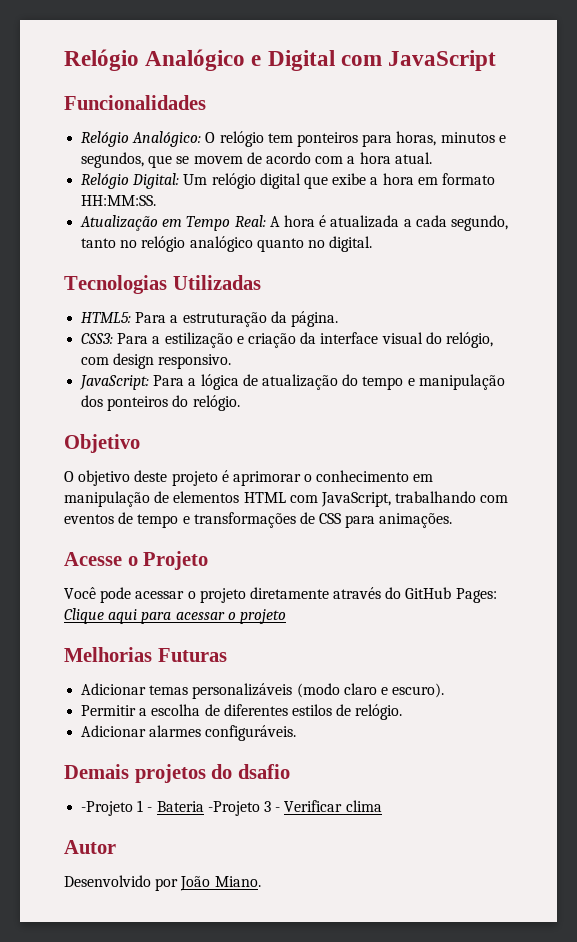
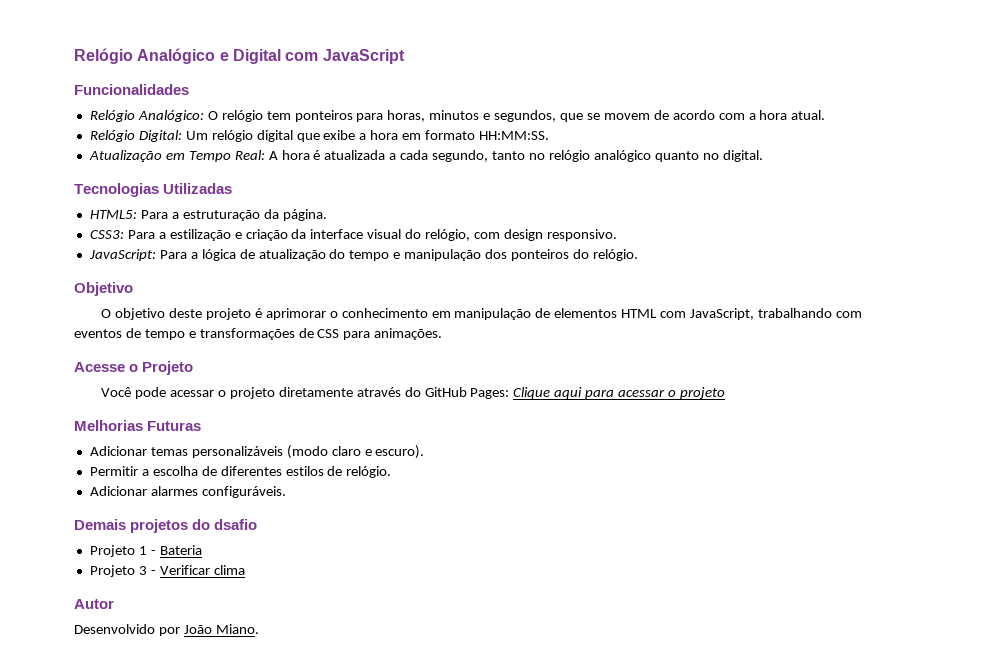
- -Projeto 1 - Bateria -Projeto 3 - Verificar clima
+ Projeto 1 - Bateria
+ Projeto 3 - Verificar clima

